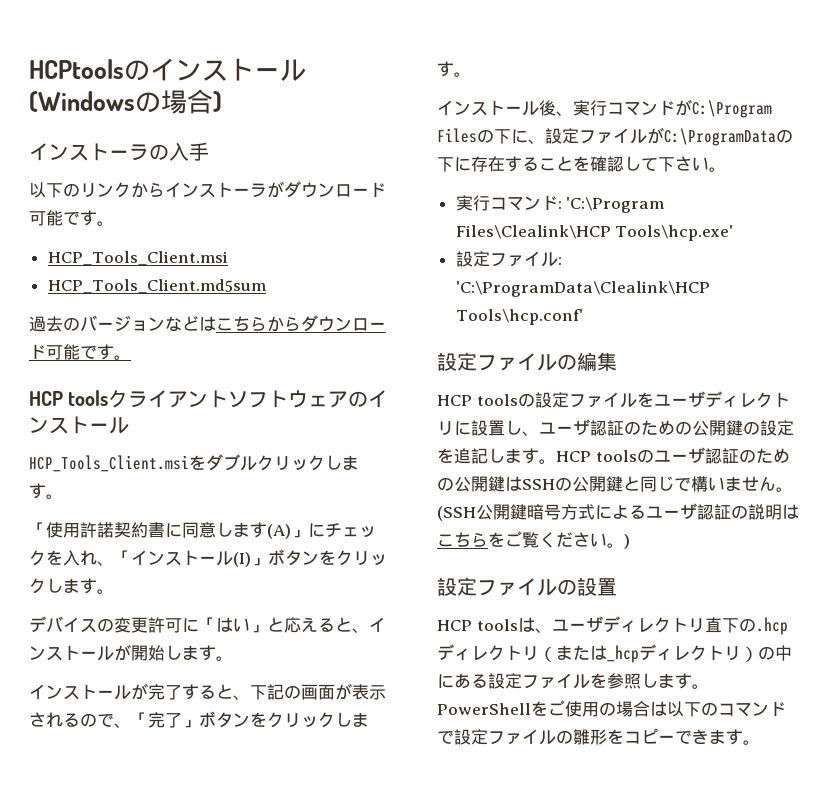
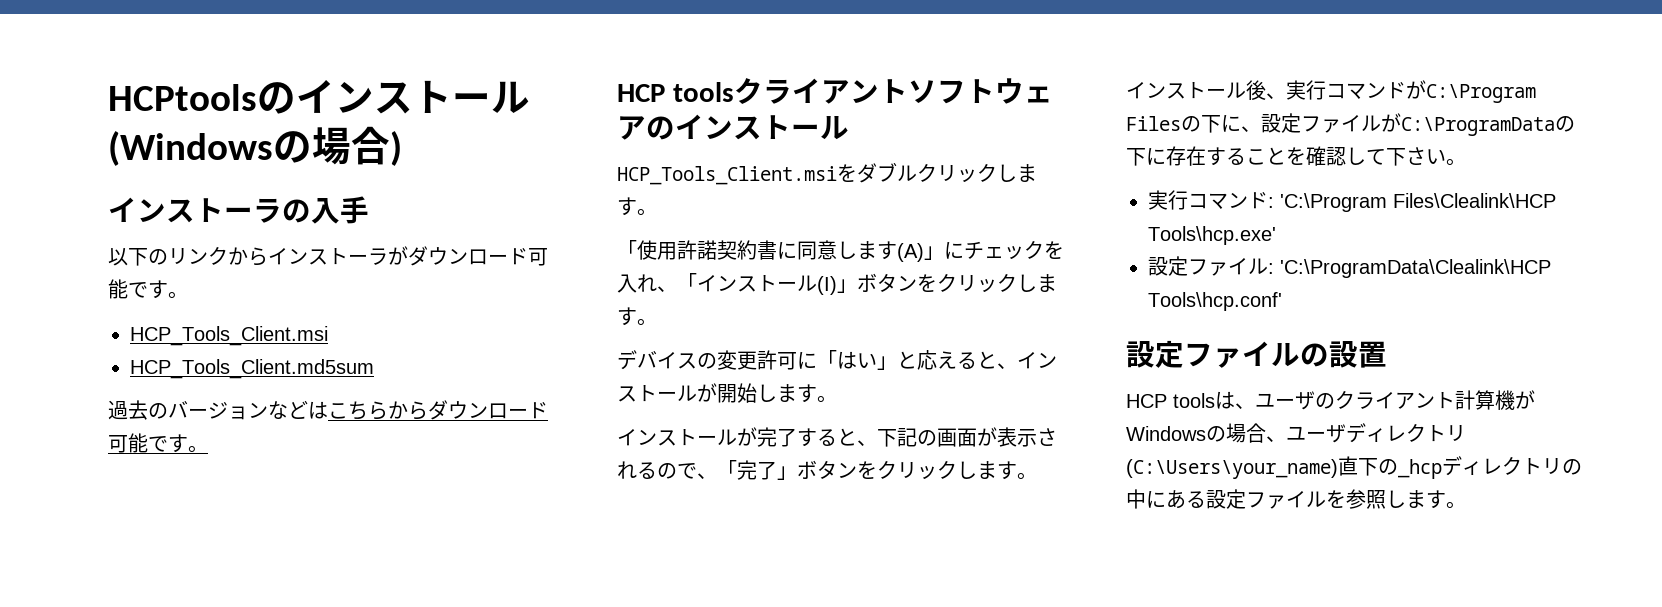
- 設定ファイルの編集
- HCP toolsの設定ファイルをユーザディレクトリに設置し、ユーザ認証のための公開鍵の設定を追記します。HCP toolsのユーザ認証のための公開鍵はSSHの公開鍵と同じで構いません。(SSH公開鍵暗号方式によるユーザ認証の説明はこちらをご覧ください。)
- HCP toolsは、ユーザディレクトリ直下の.hcpディレクトリ（または_hcpディレクトリ）の中にある設定ファイルを参照します。PowerShellをご使用の場合は以下のコマンドで設定ファイルの雛形をコピーできます。
+ HCP toolsは、ユーザのクライアント計算機がWindowsの場合、ユーザディレクトリ(C:\Users\your_name)直下の_hcpディレクトリの中にある設定ファイルを参照します。

